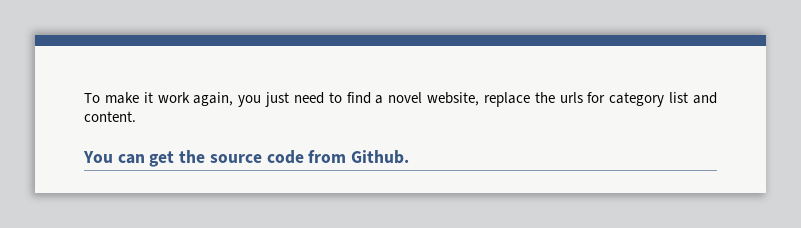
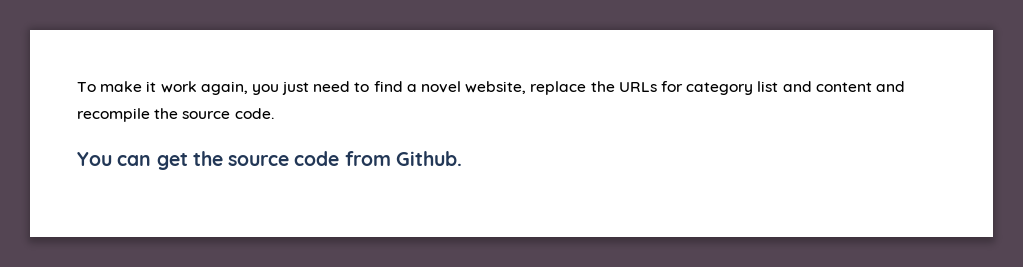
- To make it work again, you just need to find a novel website, replace the urls for category list and content.
+ To make it work again, you just need to find a novel website, replace the URLs for category list and content and recompile the source code.

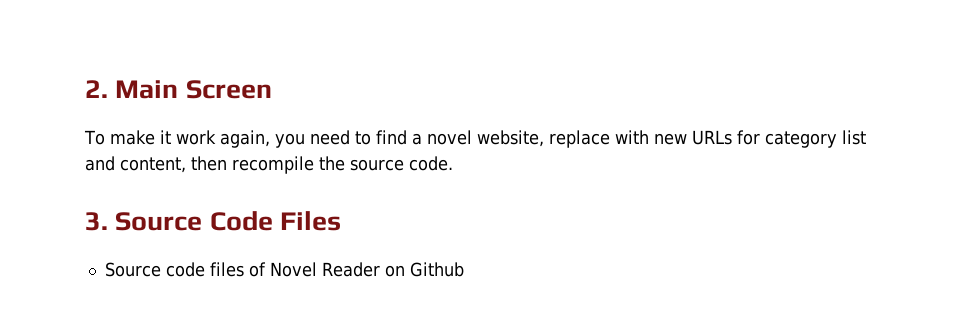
+ 2. Main Screen
- To make it work again, you just need to find a novel website, replace the URLs for category list and content and recompile the source code.
+ To make it work again, you need to find a novel website, replace with new URLs for category list and content, then recompile the source code.
- You can get the source code from Github.
+ 3. Source Code Files
+ Source code files of Novel Reader on Github

